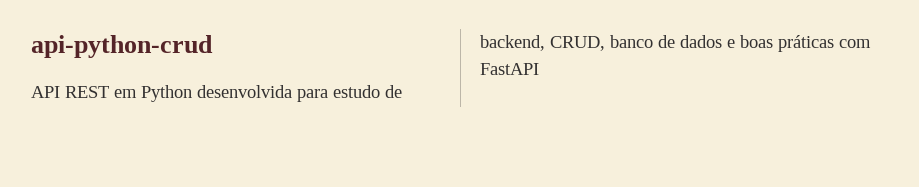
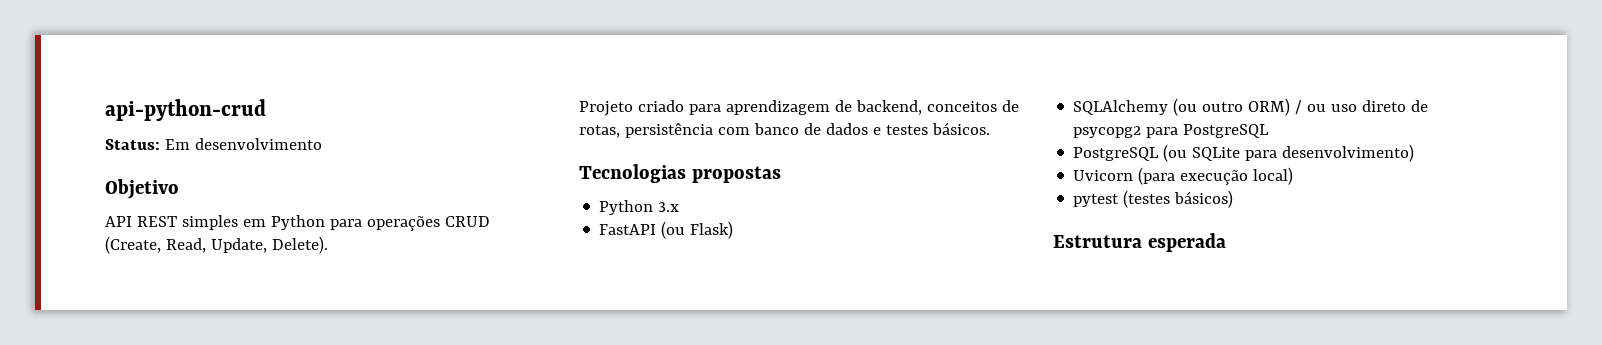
+ Status: Em desenvolvimento
+ Objetivo
- API REST em Python desenvolvida para estudo de backend, CRUD, banco de dados e boas práticas com FastAPI
+ API REST simples em Python para operações CRUD (Create, Read, Update, Delete).
+ Projeto criado para aprendizagem de backend, conceitos de rotas, persistência com banco de dados e testes básicos.
+ Tecnologias propostas
+ Python 3.x
+ FastAPI (ou Flask)
+ SQLAlchemy (ou outro ORM) / ou uso direto de psycopg2 para PostgreSQL
+ PostgreSQL (ou SQLite para desenvolvimento)
+ Uvicorn (para execução local)
+ pytest (testes básicos)
+ Estrutura esperada

